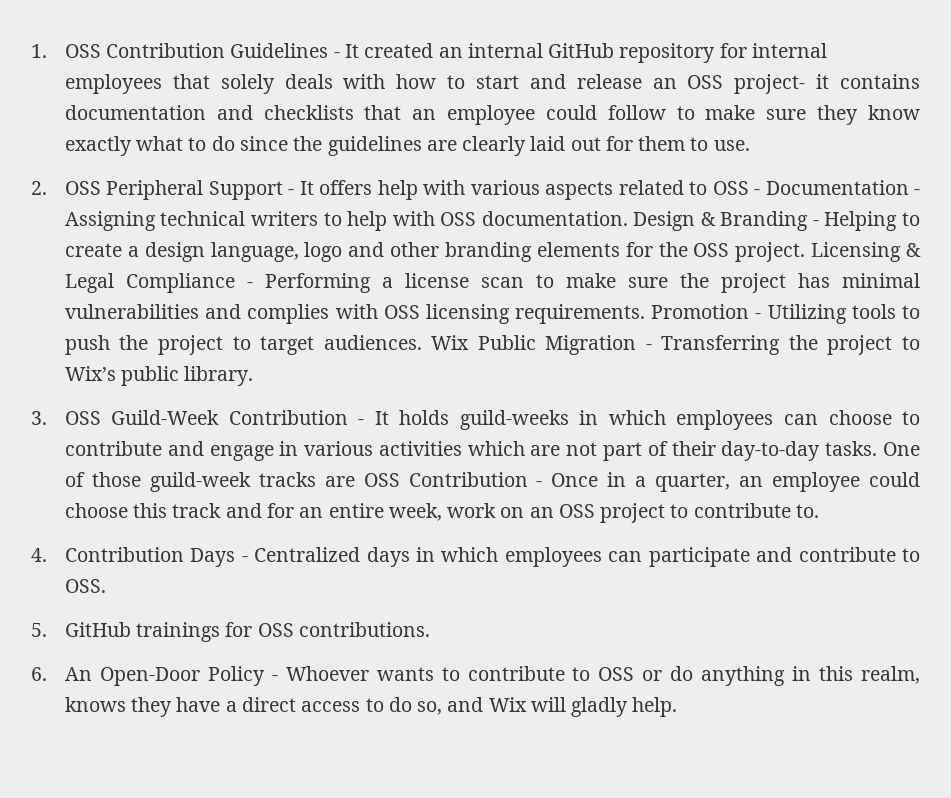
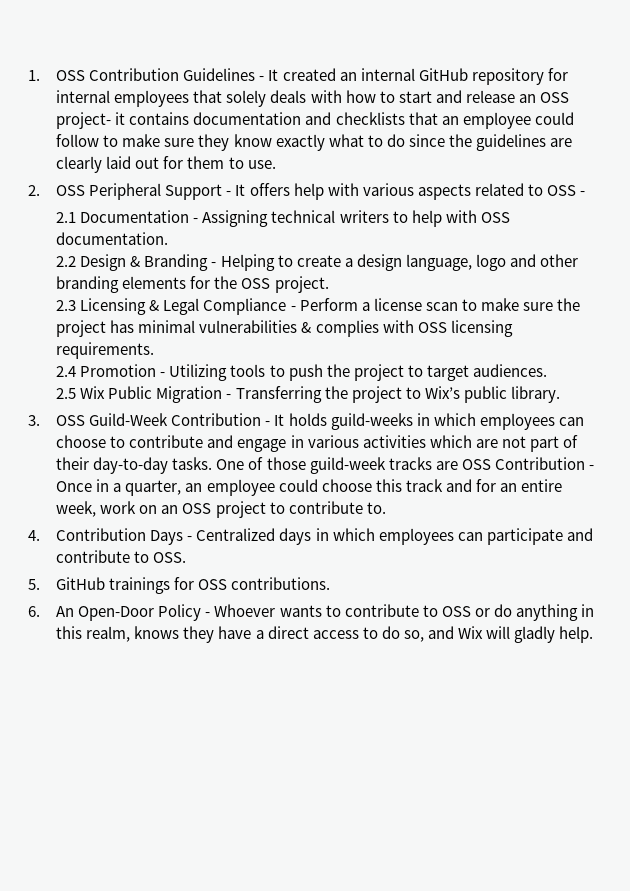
- 2. OSS Peripheral Support - It offers help with various aspects related to OSS - Documentation - Assigning technical writers to help with OSS documentation. Design & Branding - Helping to create a design language, logo and other branding elements for the OSS project. Licensing & Legal Compliance - Performing a license scan to make sure the project has minimal vulnerabilities and complies with OSS licensing requirements. Promotion - Utilizing tools to push the project to target audiences. Wix Public Migration - Transferring the project to Wix’s public library.
+ 2. OSS Peripheral Support - It offers help with various aspects related to OSS -
+ 2.1 Documentation - Assigning technical writers to help with OSS documentation.
+ 2.2 Design & Branding - Helping to create a design language, logo and other branding elements for the OSS project.
+ 2.3 Licensing & Legal Compliance - Perform a license scan to make sure the project has minimal vulnerabilities & complies with OSS licensing requirements.
+ 2.4 Promotion - Utilizing tools to push the project to target audiences.
+ 2.5 Wix Public Migration - Transferring the project to Wix’s public library.

